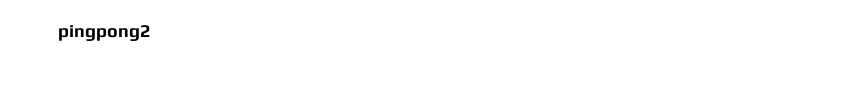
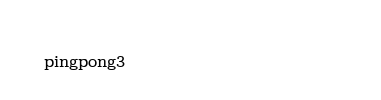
- pingpong2
+ pingpong3

